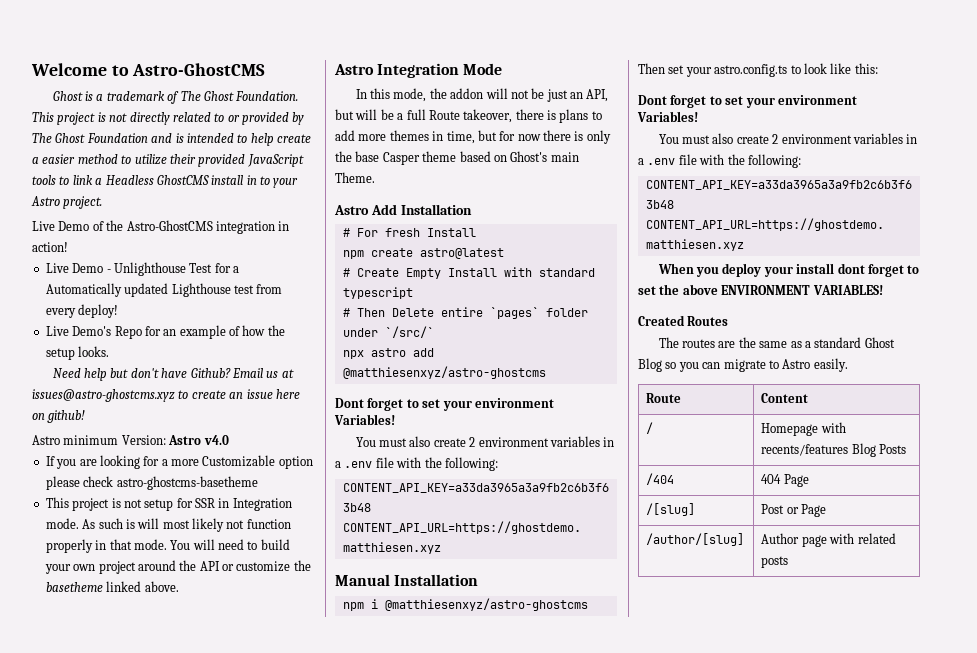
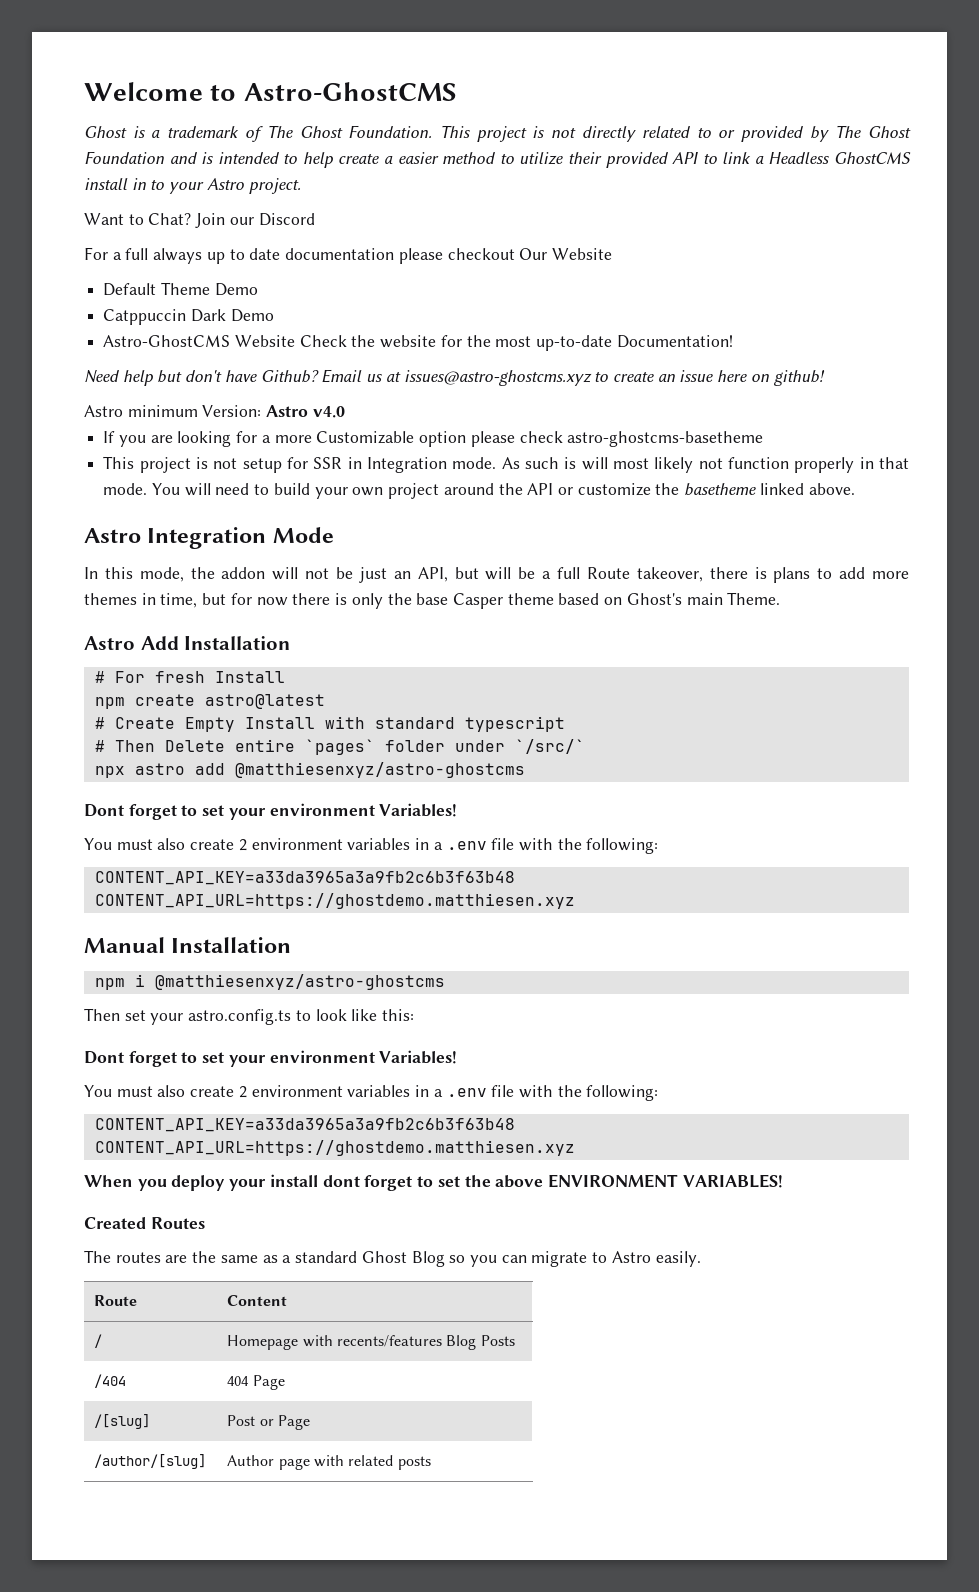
- This project is not directly related to or provided by The Ghost Foundation and is intended to help create a easier method to utilize their provided JavaScript tools to link a Headless GhostCMS install in to your Astro project.
+ This project is not directly related to or provided by The Ghost Foundation and is intended to help create a easier method to utilize their provided API to link a Headless GhostCMS install in to your Astro project.
- Live Demo of the Astro-GhostCMS integration in action!
- Live Demo - Unlighthouse Test for a Automatically updated Lighthouse test from every deploy!
- Live Demo's Repo for an example of how the setup looks.
+ Want to Chat? Join our Discord
+ For a full always up to date documentation please checkout Our Website
+ Default Theme Demo
+ Catppuccin Dark Demo
+ Astro-GhostCMS Website Check the website for the most up-to-date Documentation!

